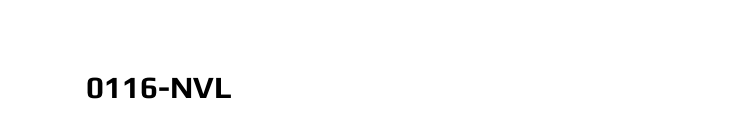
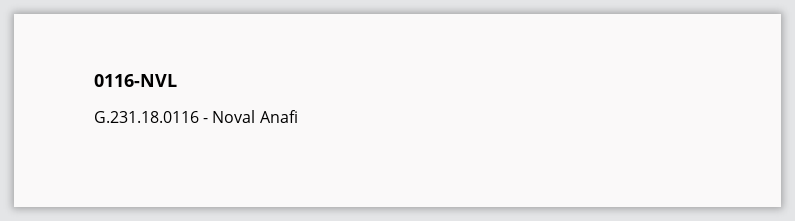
+ G.231.18.0116 - Noval Anafi

